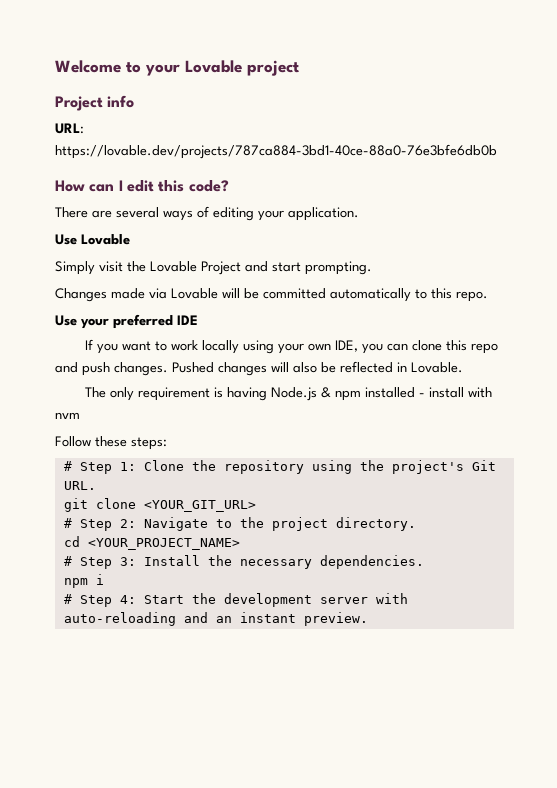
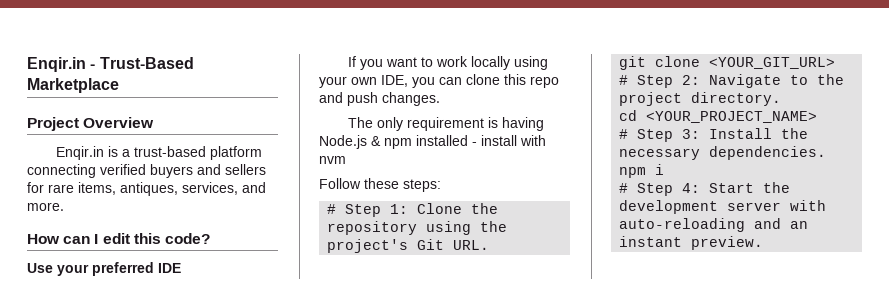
- Welcome to your Lovable project
- Project info
- URL: https://lovable.dev/projects/787ca884-3bd1-40ce-88a0-76e3bfe6db0b
+ Enqir.in - Trust-Based Marketplace
+ Project Overview
+ Enqir.in is a trust-based platform connecting verified buyers and sellers for rare items, antiques, services, and more.
- There are several ways of editing your application.
- Use Lovable
- Simply visit the Lovable Project and start prompting.
- Changes made via Lovable will be committed automatically to this repo.
- Pushed changes will also be reflected in Lovable.

